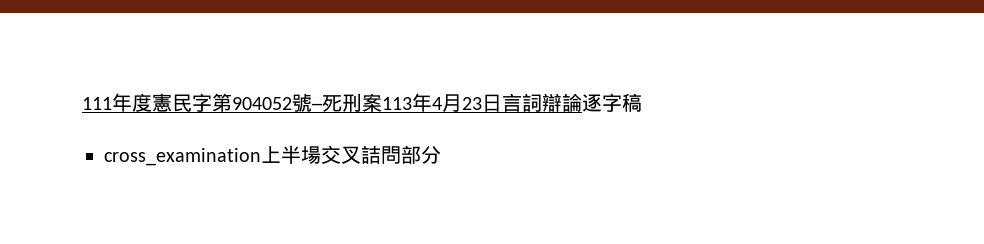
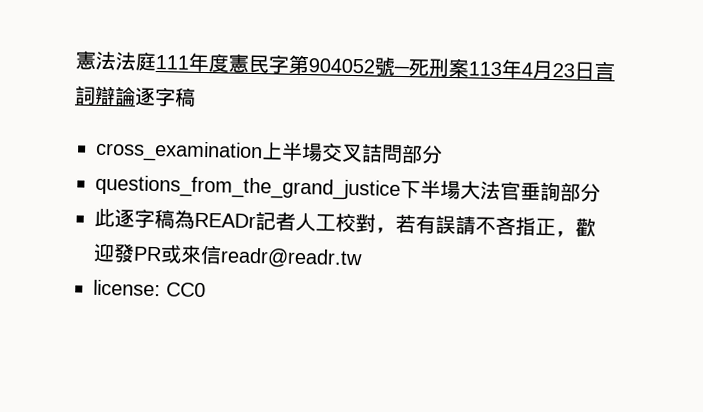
- 111年度憲民字第904052號─死刑案113年4月23日言詞辯論逐字稿
+ 憲法法庭111年度憲民字第904052號─死刑案113年4月23日言詞辯論逐字稿
+ questions_from_the_grand_justice下半場大法官垂詢部分
+ 此逐字稿為READr記者人工校對，若有誤請不吝指正，歡迎發PR或來信readr@readr.tw
+ license: CC0

